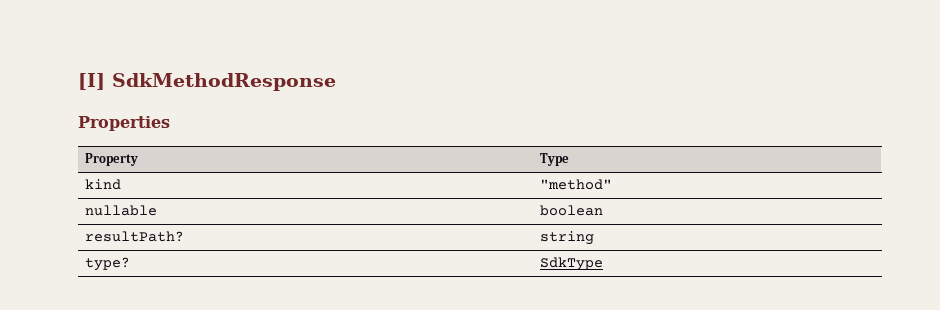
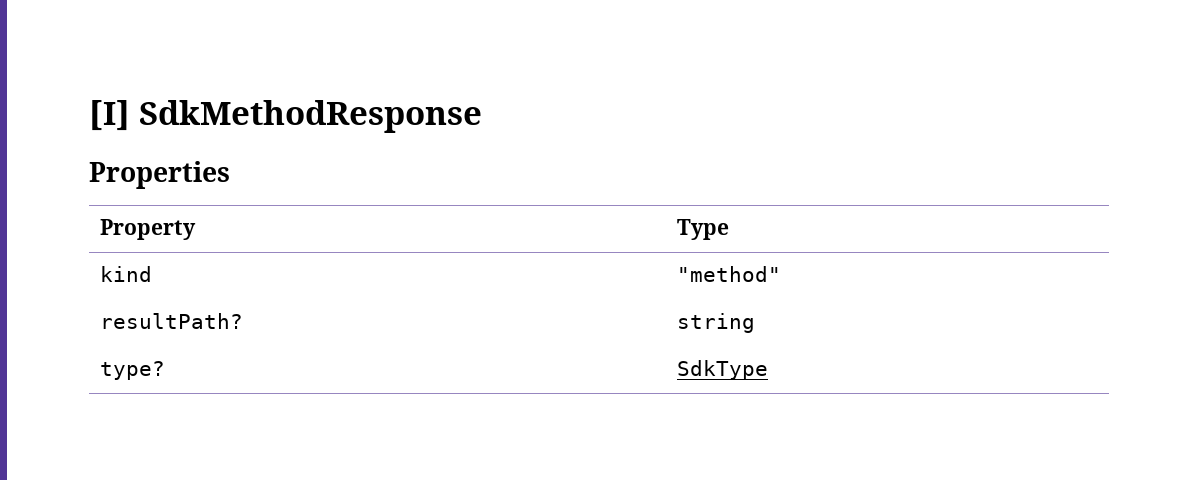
- nullable | boolean

